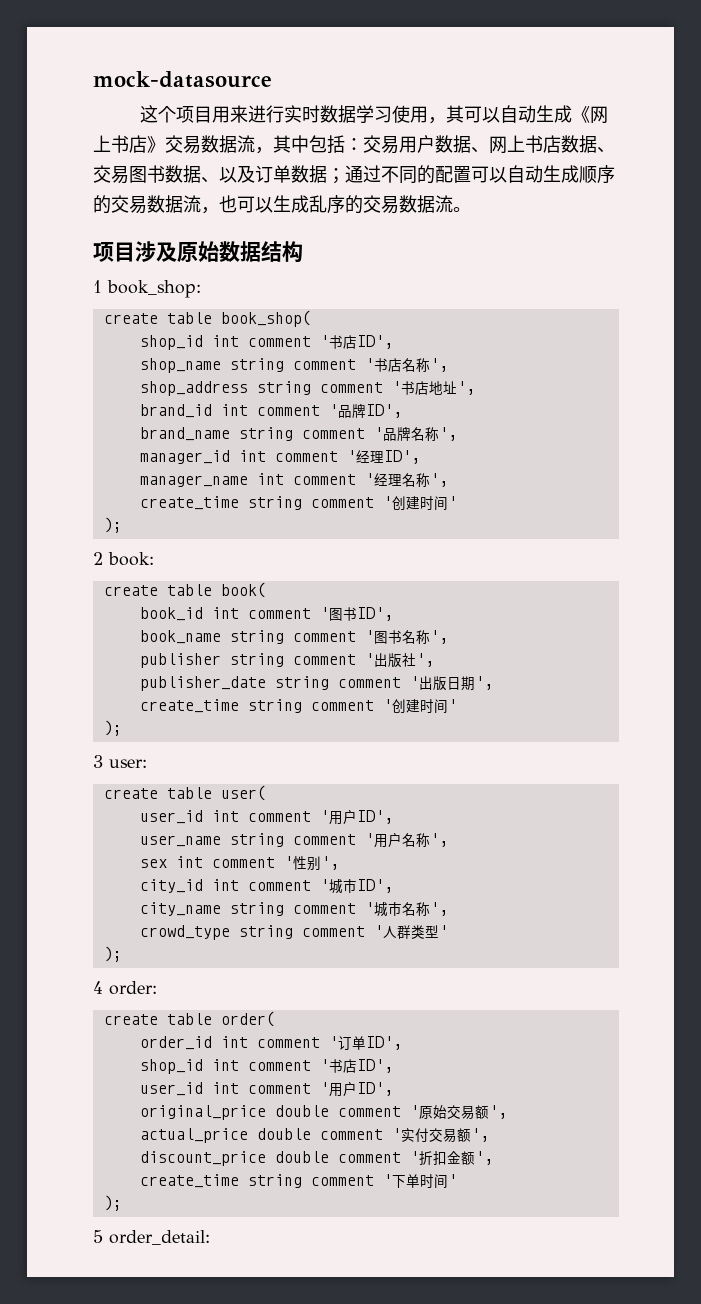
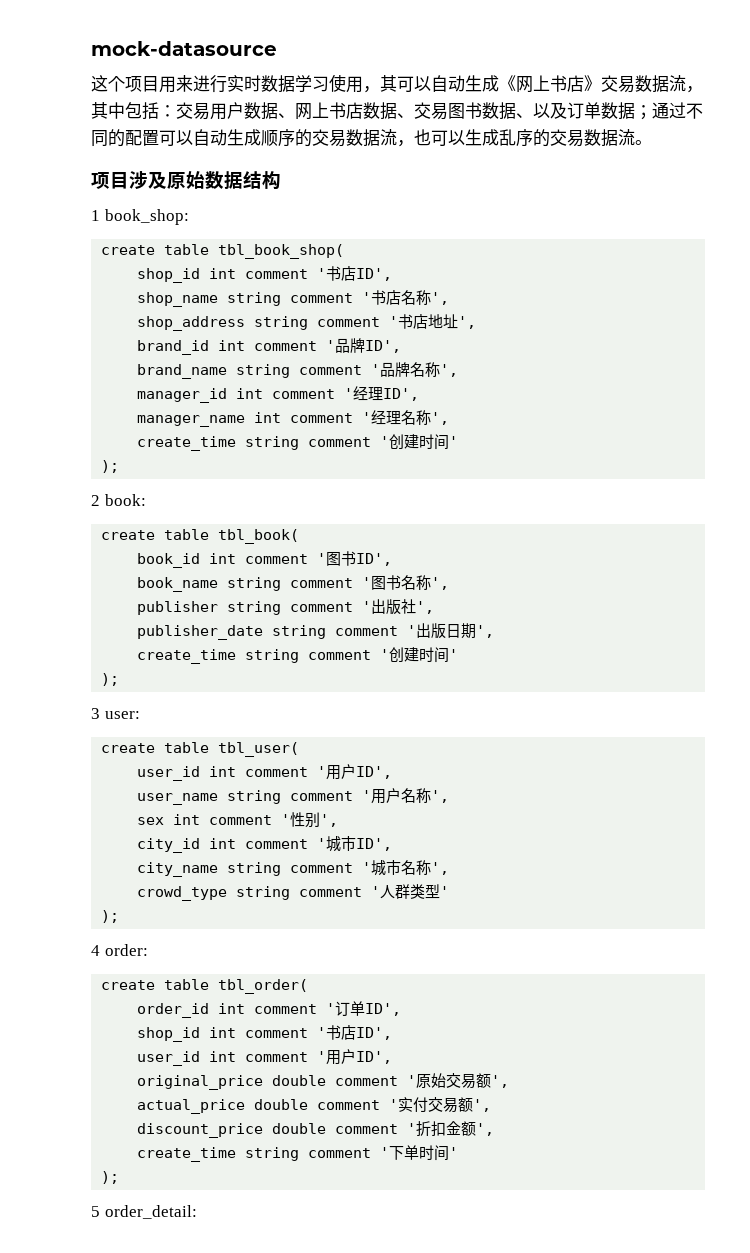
- create table book_shop(
+ create table tbl_book_shop(
- create table book(
+ create table tbl_book(
- create table user(
+ create table tbl_user(
- create table order(
+ create table tbl_order(

